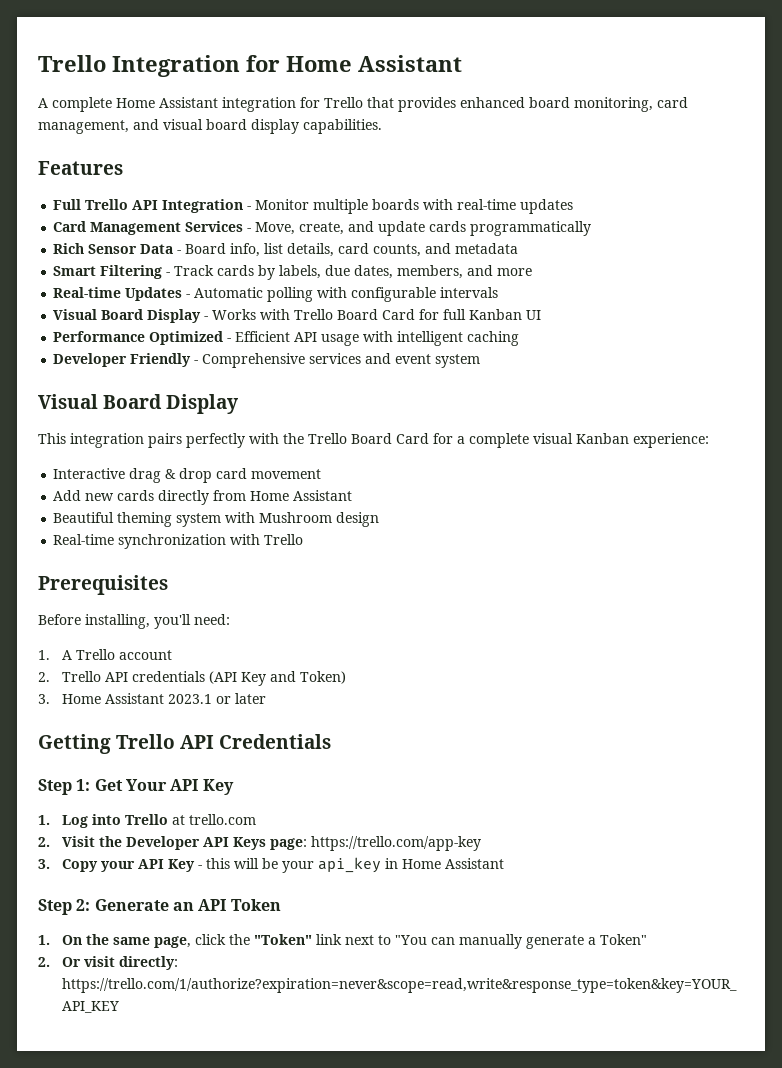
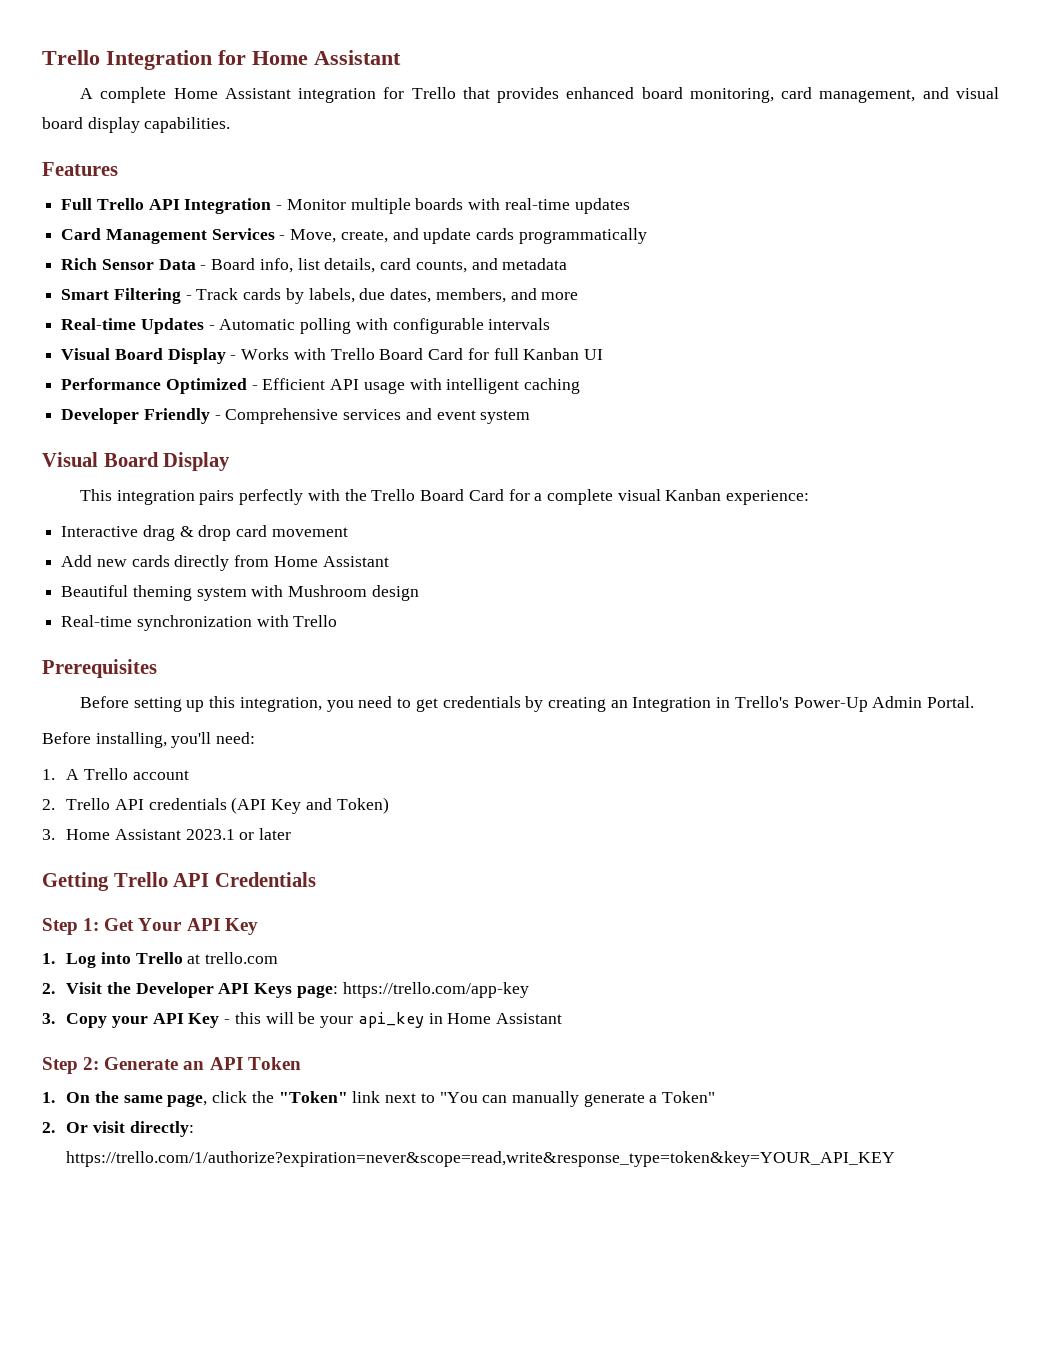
+ Before setting up this integration, you need to get credentials by creating an Integration in Trello's Power-Up Admin Portal.

